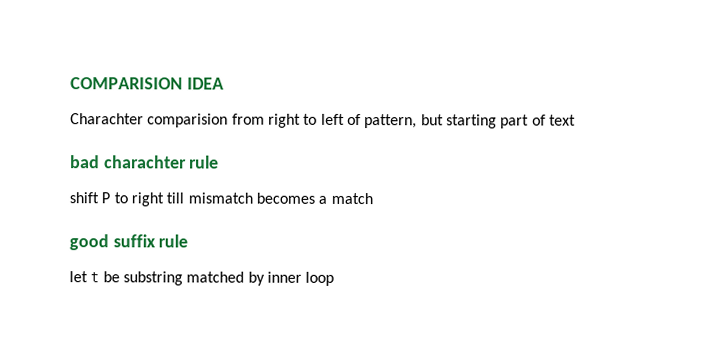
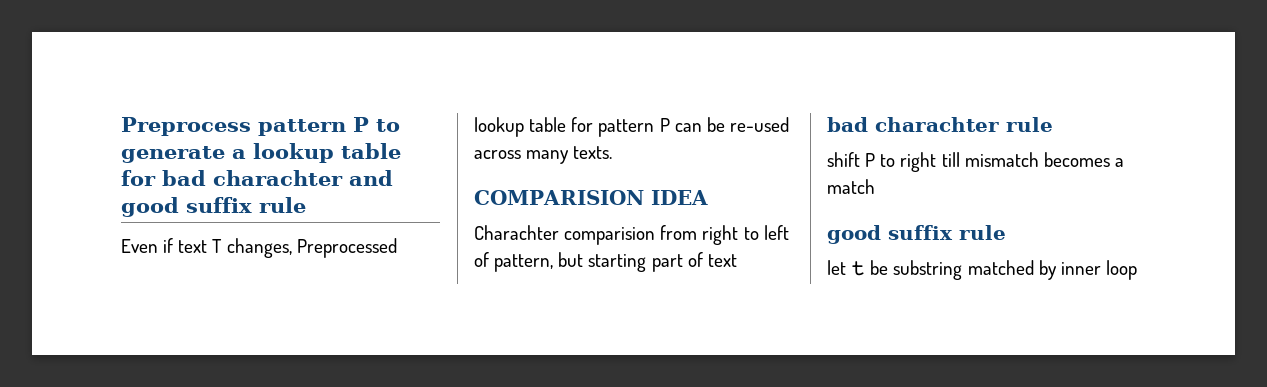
+ Preprocess pattern P to generate a lookup table for bad charachter and good suffix rule
+ Even if text T changes, Preprocessed lookup table for pattern P can be re-used across many texts.

